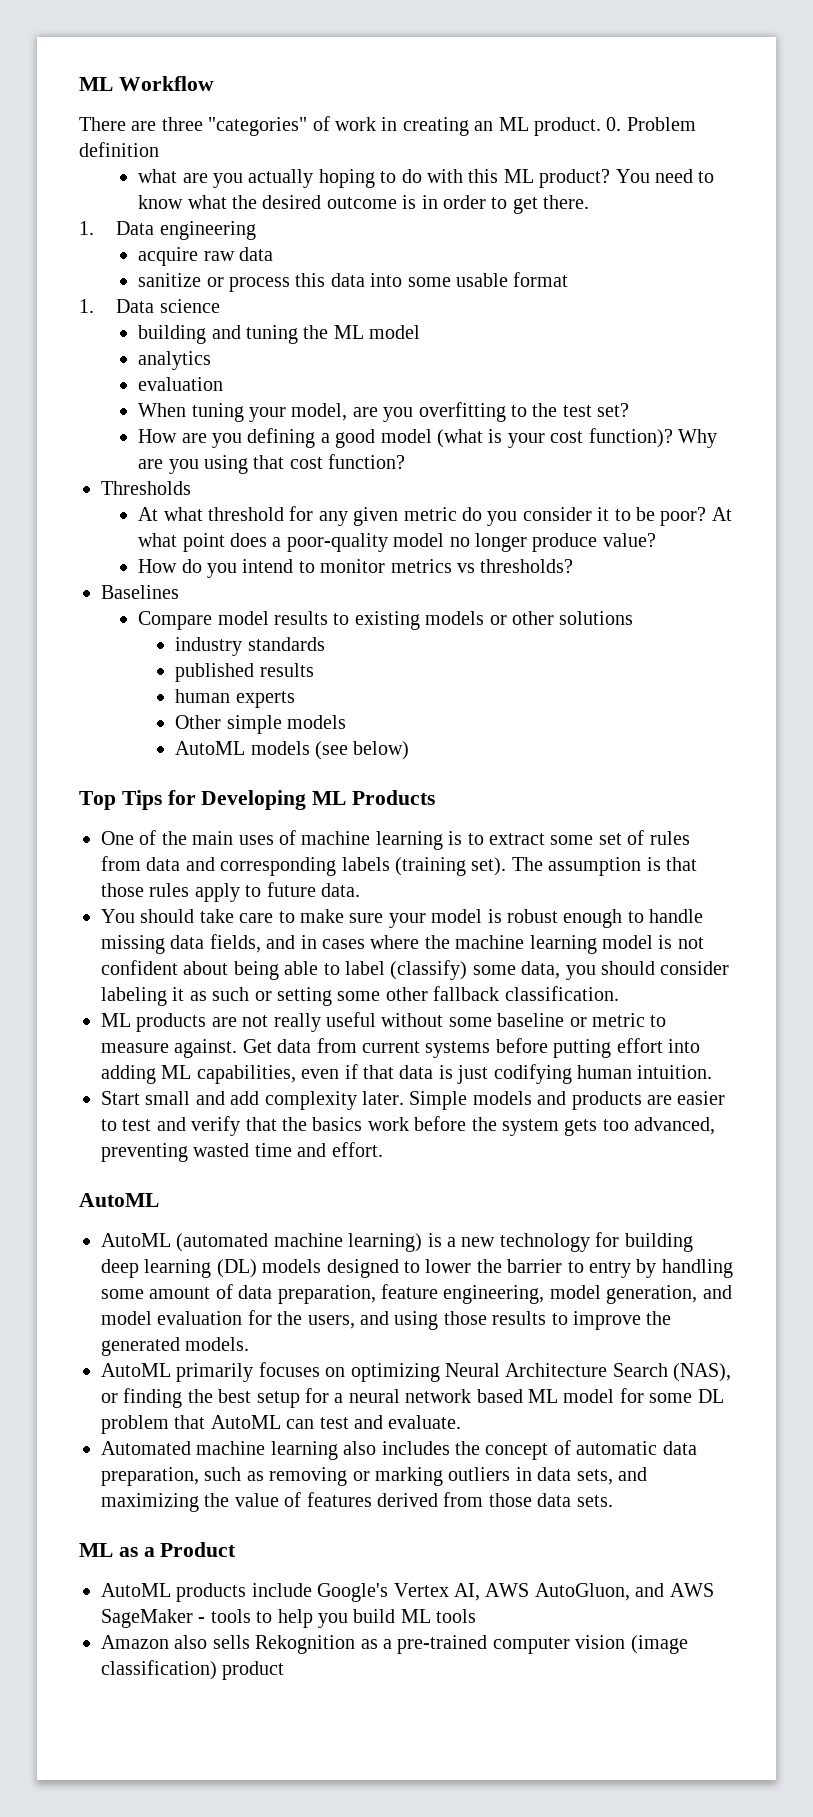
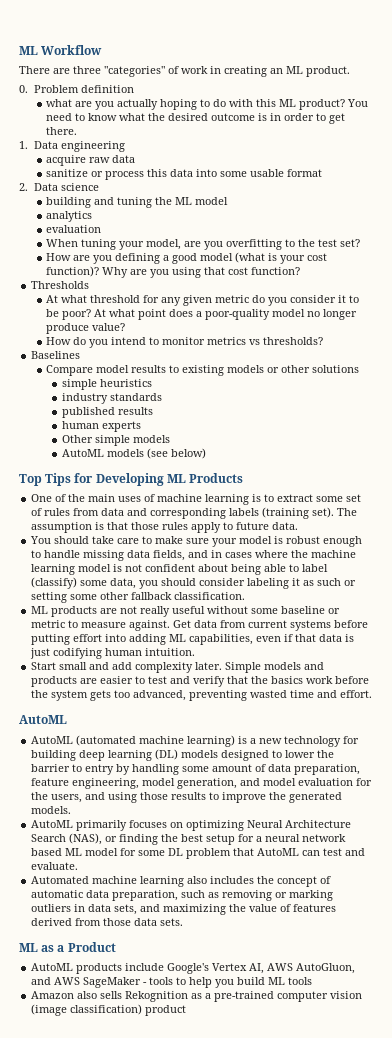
- There are three "categories" of work in creating an ML product. 0. Problem definition
+ There are three "categories" of work in creating an ML product.
+ 0. Problem definition
- 1. Data science
+ 2. Data science
+ simple heuristics

